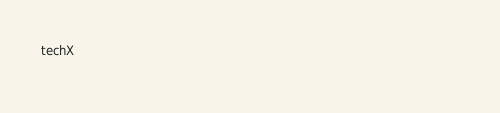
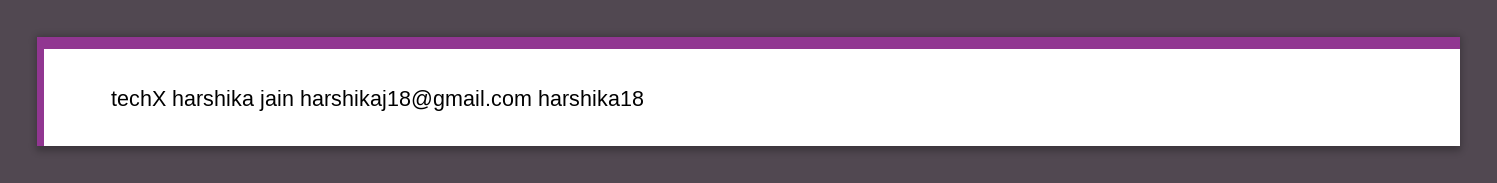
- techX
+ techX harshika jain harshikaj18@gmail.com harshika18

